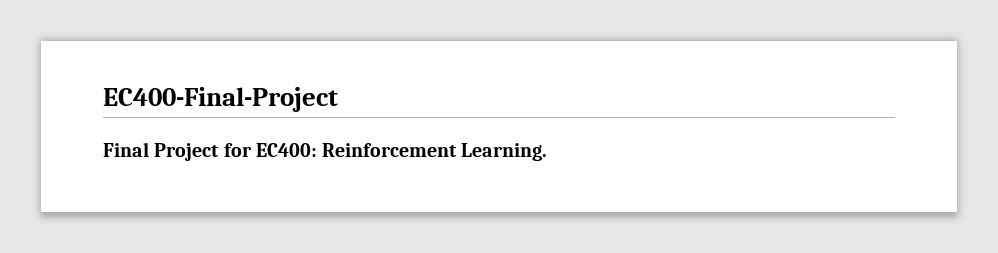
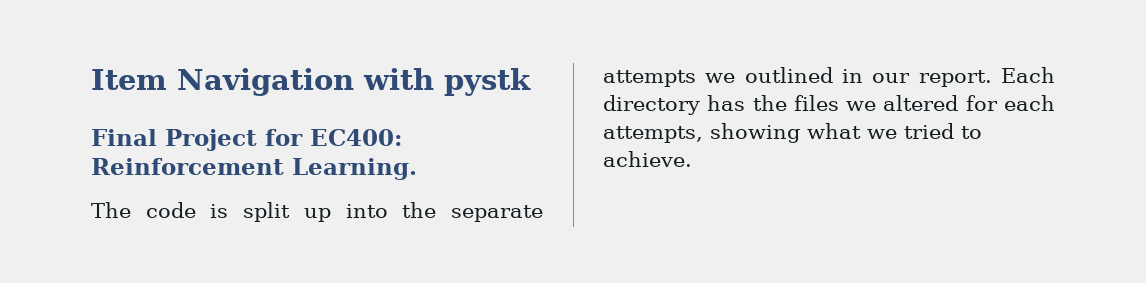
- EC400-Final-Project
+ Item Navigation with pystk
+ The code is split up into the separate attempts we outlined in our report. Each directory has the files we altered for each attempts, showing what we tried to achieve.

